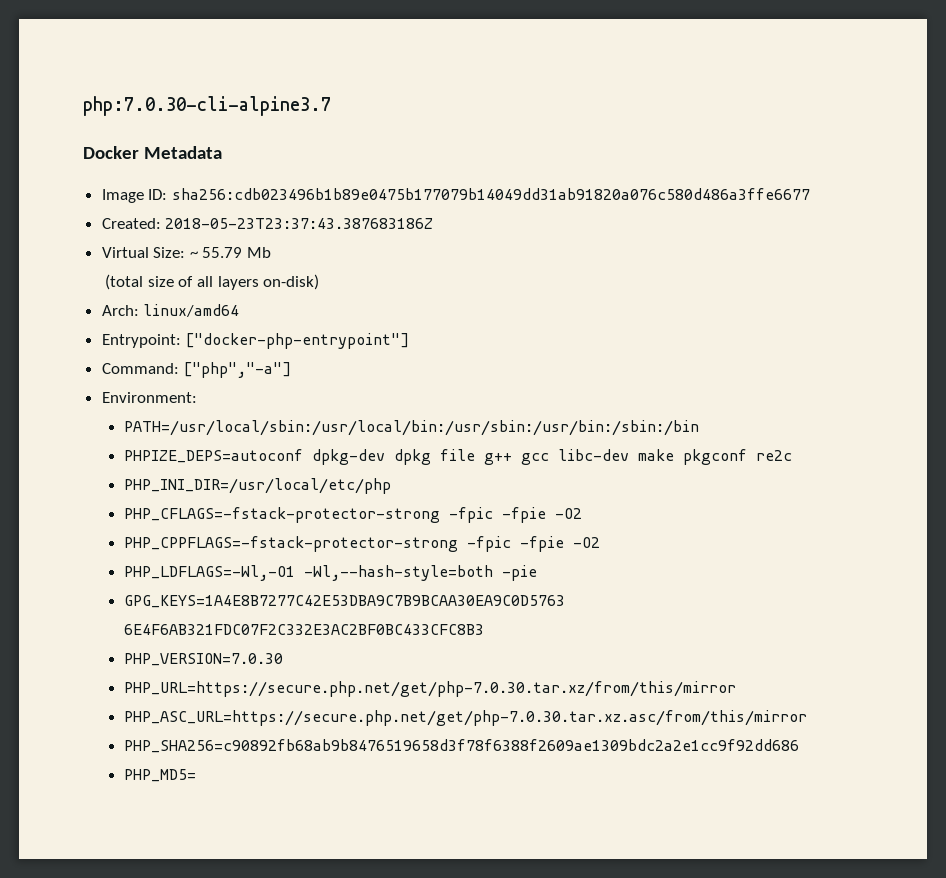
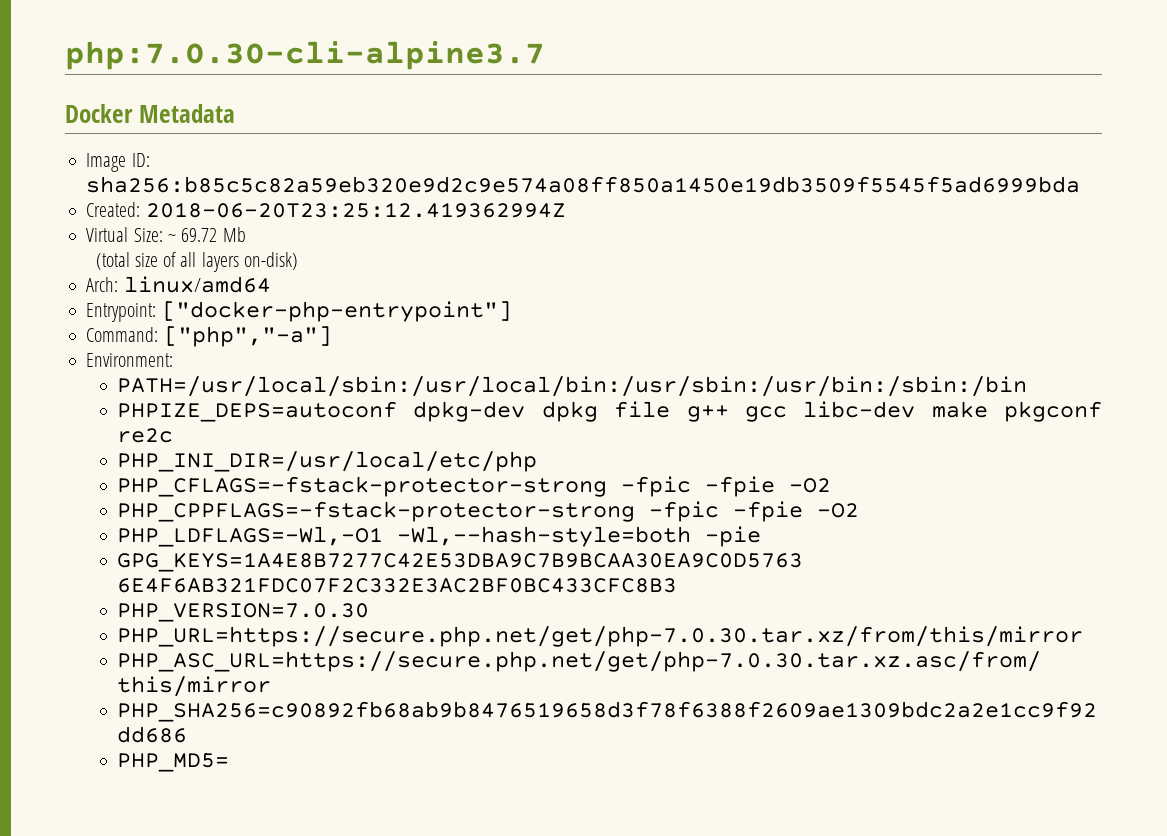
- Image ID: sha256:cdb023496b1b89e0475b177079b14049dd31ab91820a076c580d486a3ffe6677
+ Image ID: sha256:b85c5c82a59eb320e9d2c9e574a08ff850a1450e19db3509f5545f5ad6999bda
- Created: 2018-05-23T23:37:43.387683186Z
+ Created: 2018-06-20T23:25:12.419362994Z
- Virtual Size: ~ 55.79 Mb
+ Virtual Size: ~ 69.72 Mb

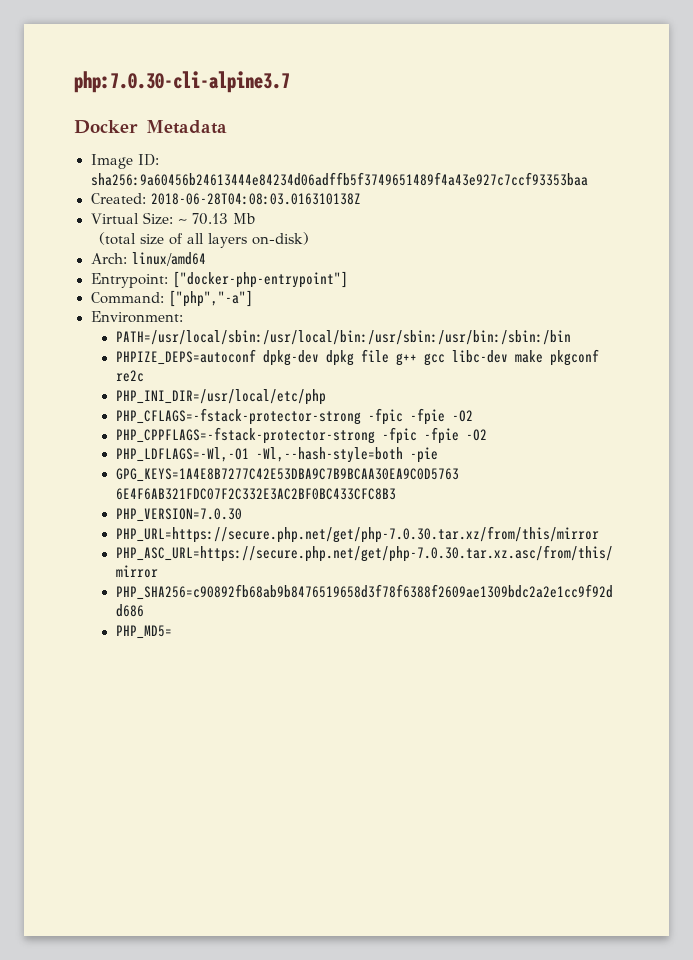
- Image ID: sha256:b85c5c82a59eb320e9d2c9e574a08ff850a1450e19db3509f5545f5ad6999bda
+ Image ID: sha256:9a60456b24613444e84234d06adffb5f3749651489f4a43e927c7ccf93353baa
- Created: 2018-06-20T23:25:12.419362994Z
+ Created: 2018-06-28T04:08:03.016310138Z
- Virtual Size: ~ 69.72 Mb
+ Virtual Size: ~ 70.13 Mb

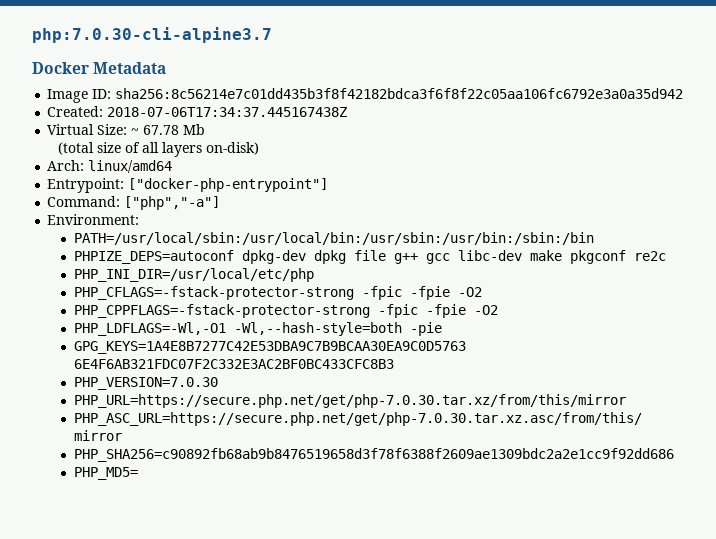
- Image ID: sha256:9a60456b24613444e84234d06adffb5f3749651489f4a43e927c7ccf93353baa
+ Image ID: sha256:8c56214e7c01dd435b3f8f42182bdca3f6f8f22c05aa106fc6792e3a0a35d942
- Created: 2018-06-28T04:08:03.016310138Z
+ Created: 2018-07-06T17:34:37.445167438Z
- Virtual Size: ~ 70.13 Mb
+ Virtual Size: ~ 67.78 Mb

